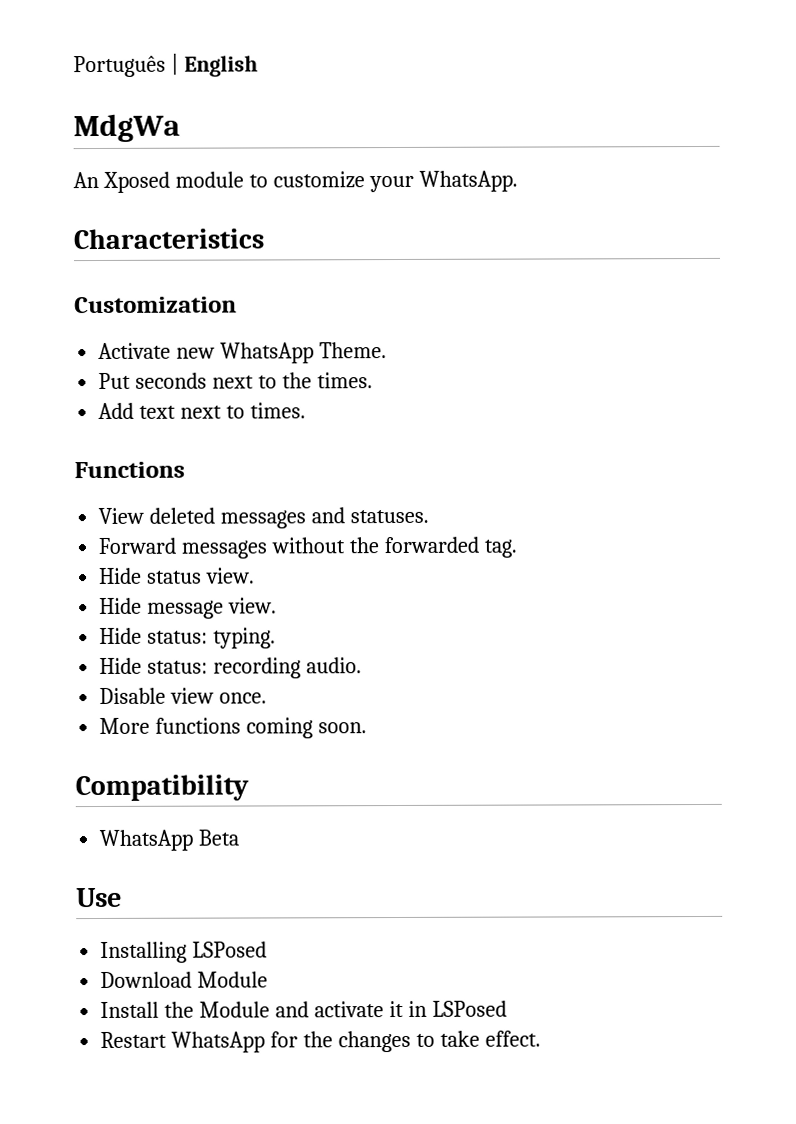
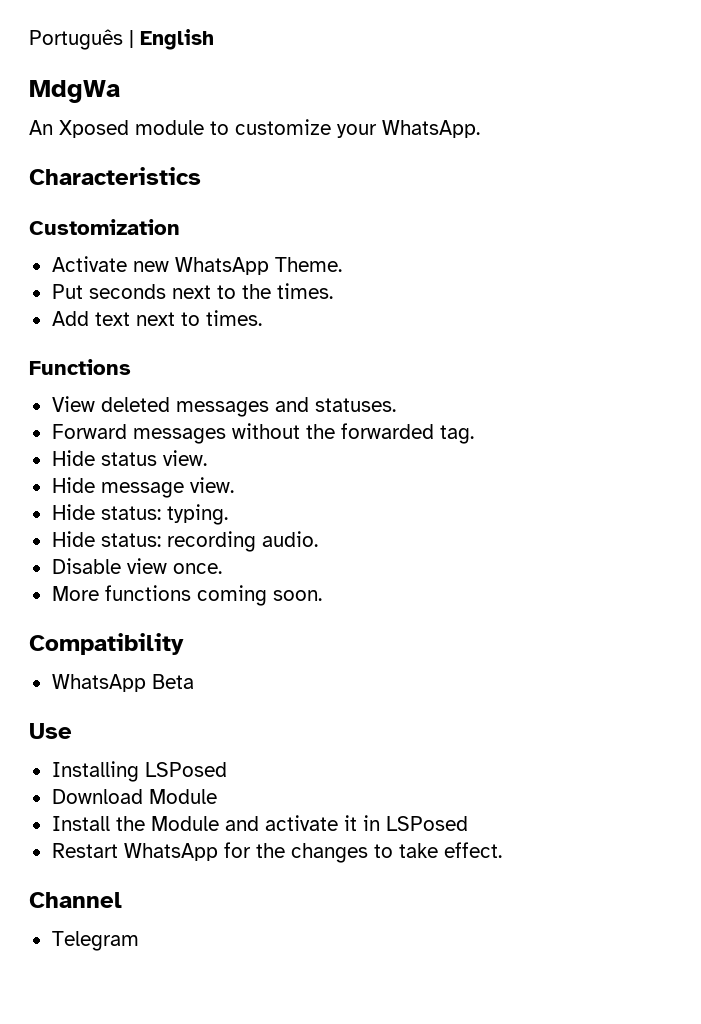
+ Channel
+ Telegram

